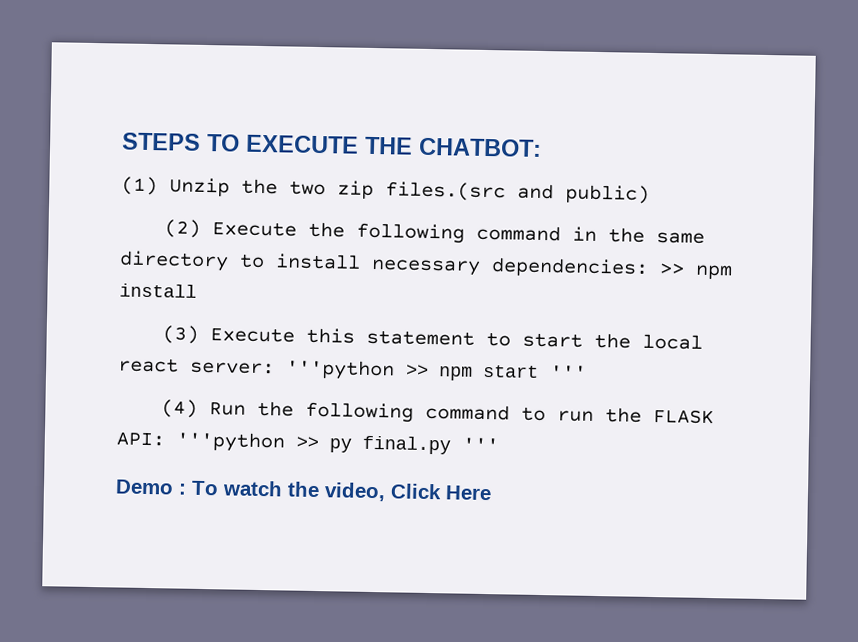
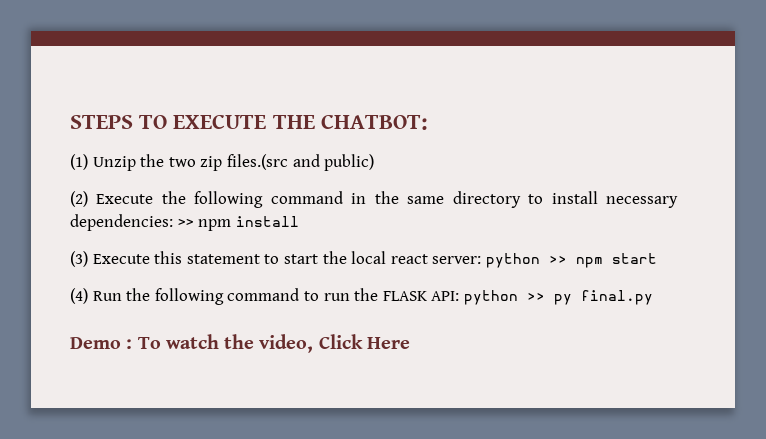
- (3) Execute this statement to start the local react server: '''python >> npm start '''
+ (3) Execute this statement to start the local react server: python >> npm start
- (4) Run the following command to run the FLASK API: '''python >> py final.py '''
+ (4) Run the following command to run the FLASK API: python >> py final.py

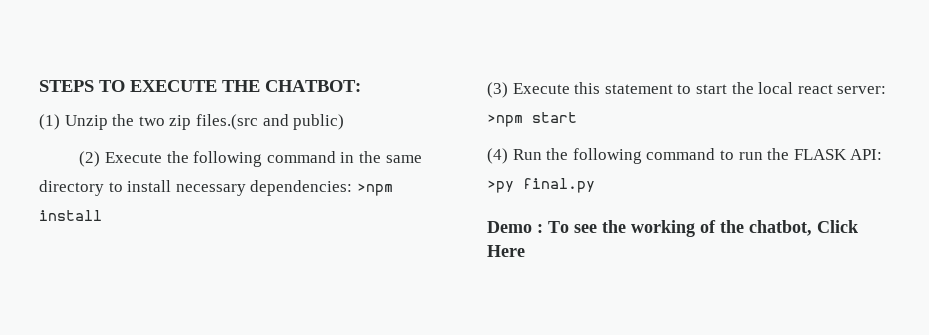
- (2) Execute the following command in the same directory to install necessary dependencies: >> npm install
+ (2) Execute the following command in the same directory to install necessary dependencies: >npm install
- (3) Execute this statement to start the local react server: python >> npm start
+ (3) Execute this statement to start the local react server: >npm start
- (4) Run the following command to run the FLASK API: python >> py final.py
+ (4) Run the following command to run the FLASK API: >py final.py
- Demo : To watch the video, Click Here
+ Demo : To see the working of the chatbot, Click Here

